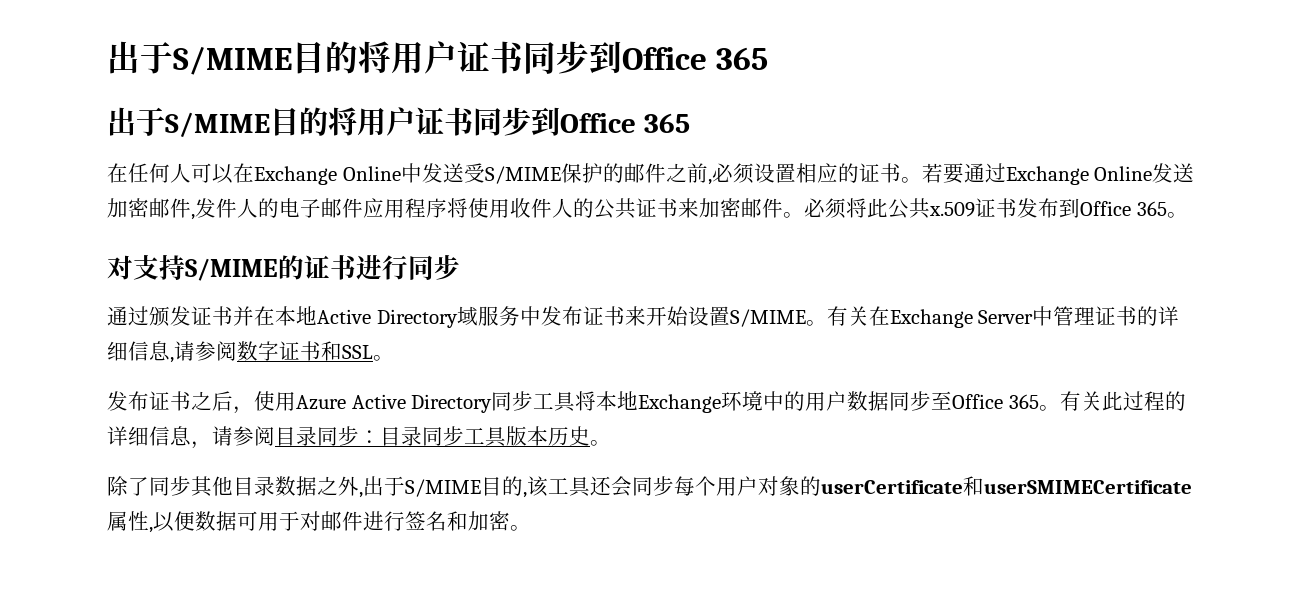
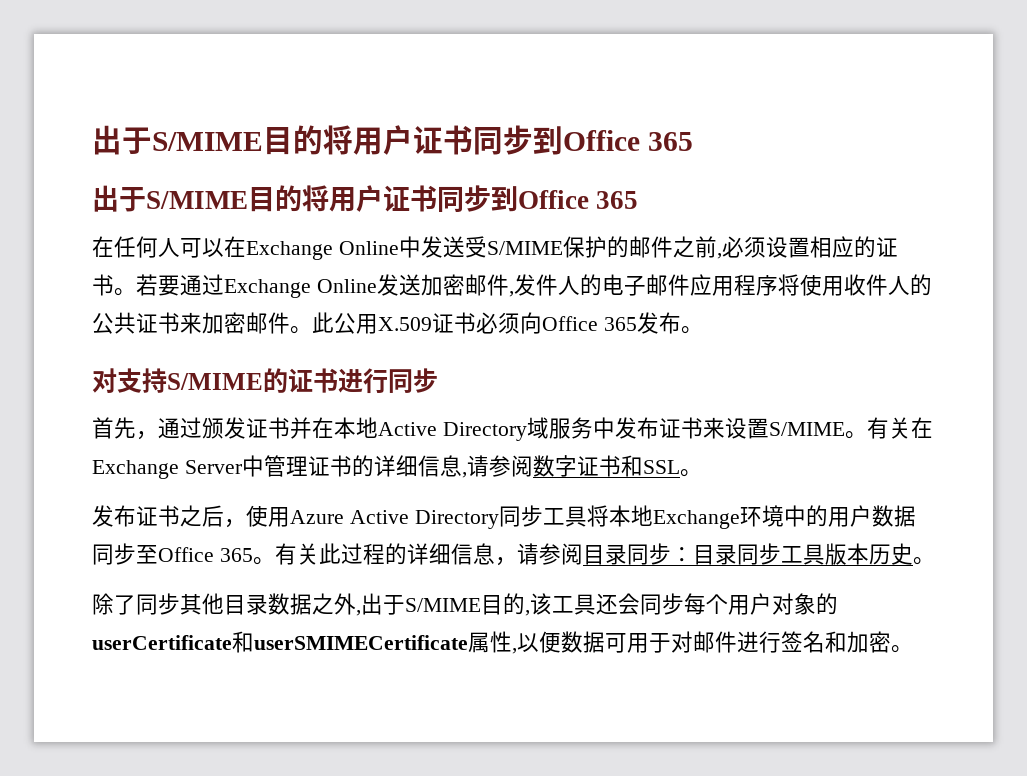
- 必须将此公共x.509证书发布到Office 365。
+ 此公用X.509证书必须向Office 365发布。
- 通过颁发证书并在本地Active Directory域服务中发布证书来开始设置S/MIME。
+ 首先，通过颁发证书并在本地Active Directory域服务中发布证书来设置S/MIME。

